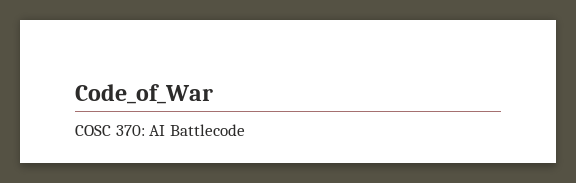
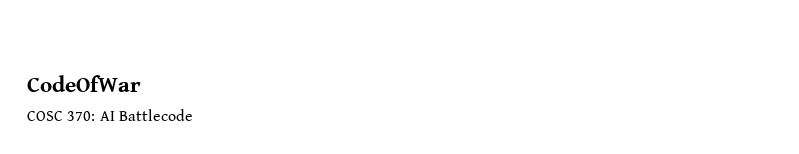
- Code_of_War
+ CodeOfWar

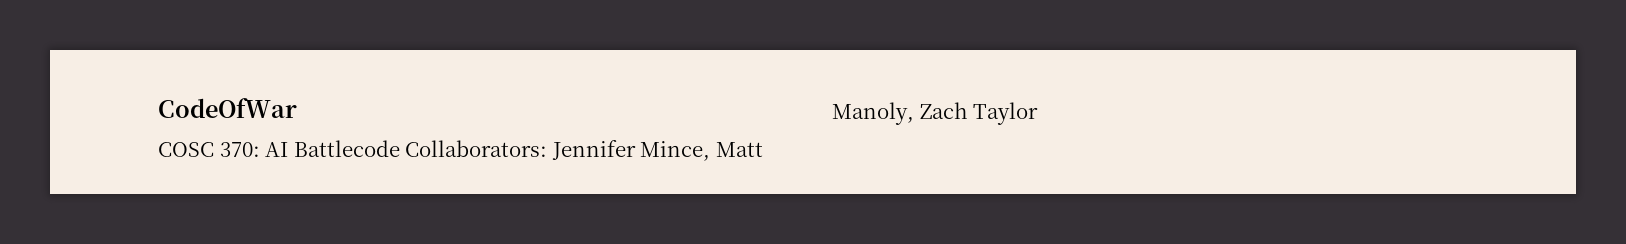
- COSC 370: AI Battlecode
+ COSC 370: AI Battlecode Collaborators: Jennifer Mince, Matt Manoly, Zach Taylor

